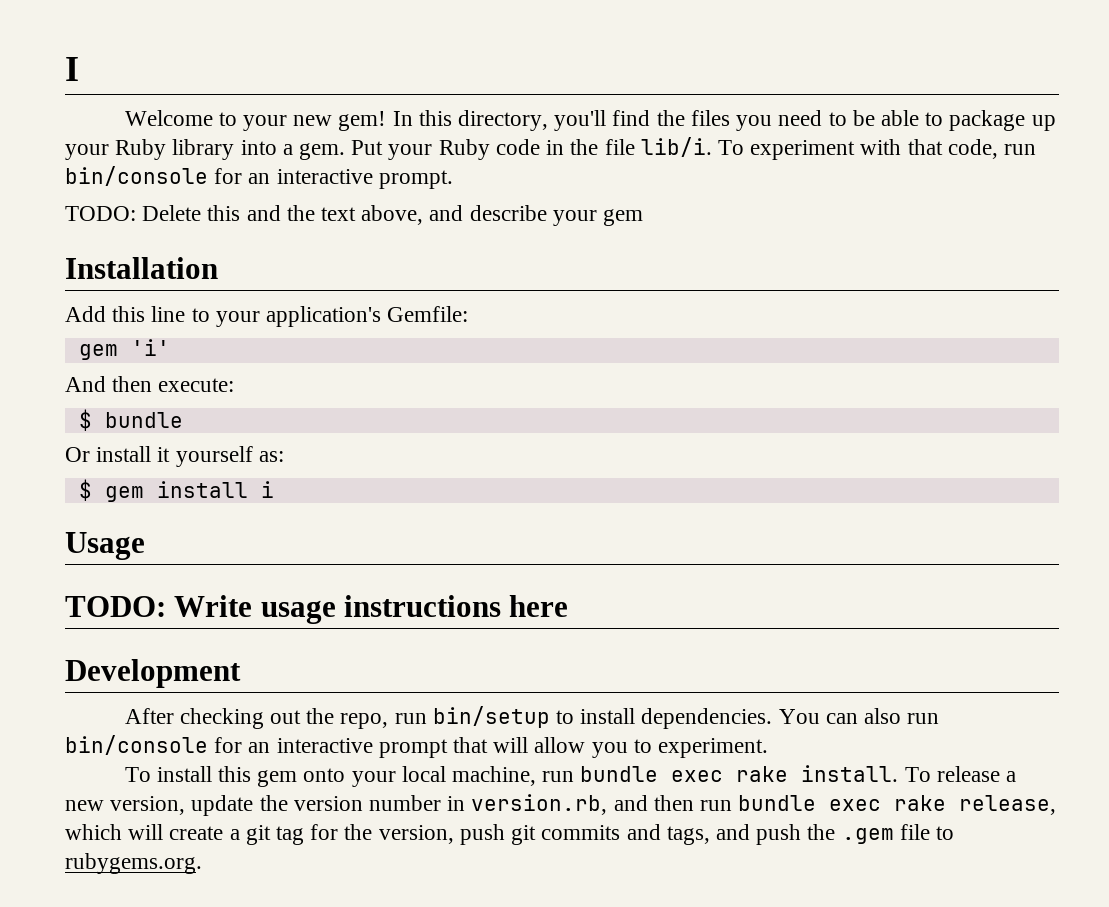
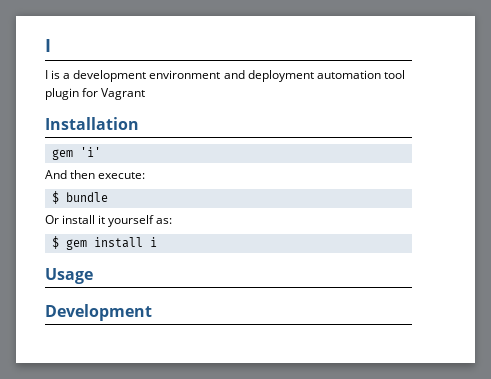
- Welcome to your new gem! In this directory, you'll find the files you need to be able to package up your Ruby library into a gem. Put your Ruby code in the file lib/i. To experiment with that code, run bin/console for an interactive prompt.
- TODO: Delete this and the text above, and describe your gem
+ I is a development environment and deployment automation tool plugin for Vagrant
  Installation
- Add this line to your application's Gemfile:
- TODO: Write usage instructions here
  Development
- After checking out the repo, run bin/setup to install dependencies. You can also run bin/console for an interactive prompt that will allow you to experiment.
- To install this gem onto your local machine, run bundle exec rake install. To release a new version, update the version number in version.rb, and then run bundle exec rake release, which will create a git tag for the version, push git commits and tags, and push the .gem file to rubygems.org.

